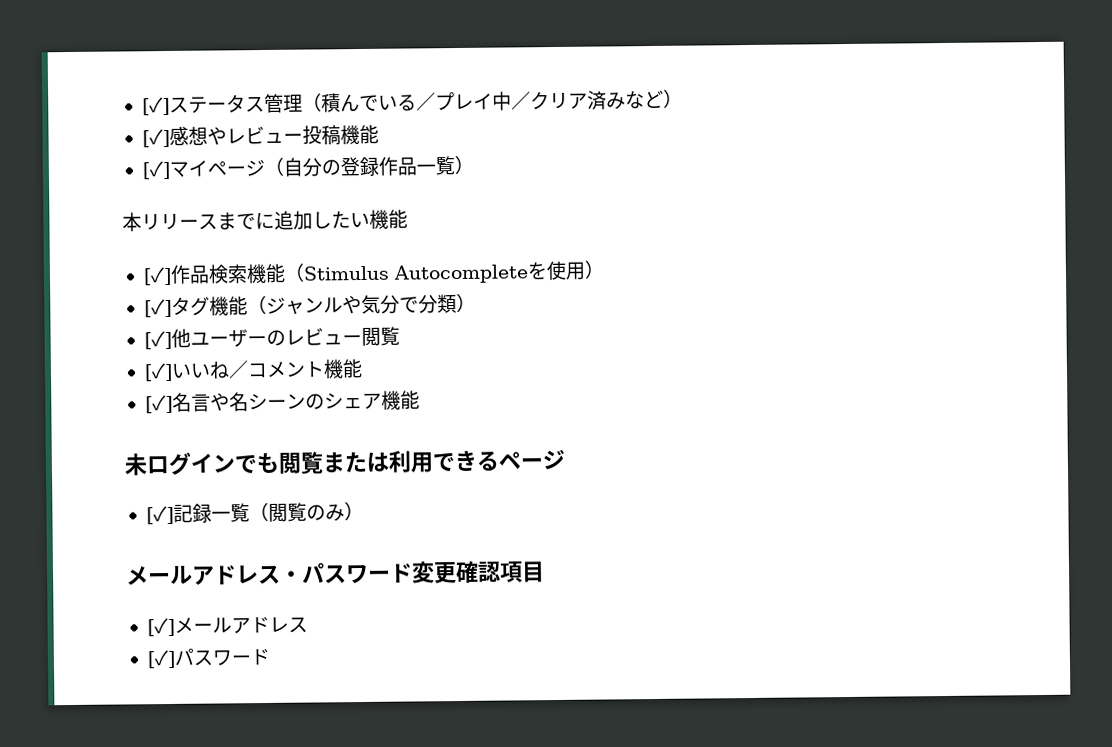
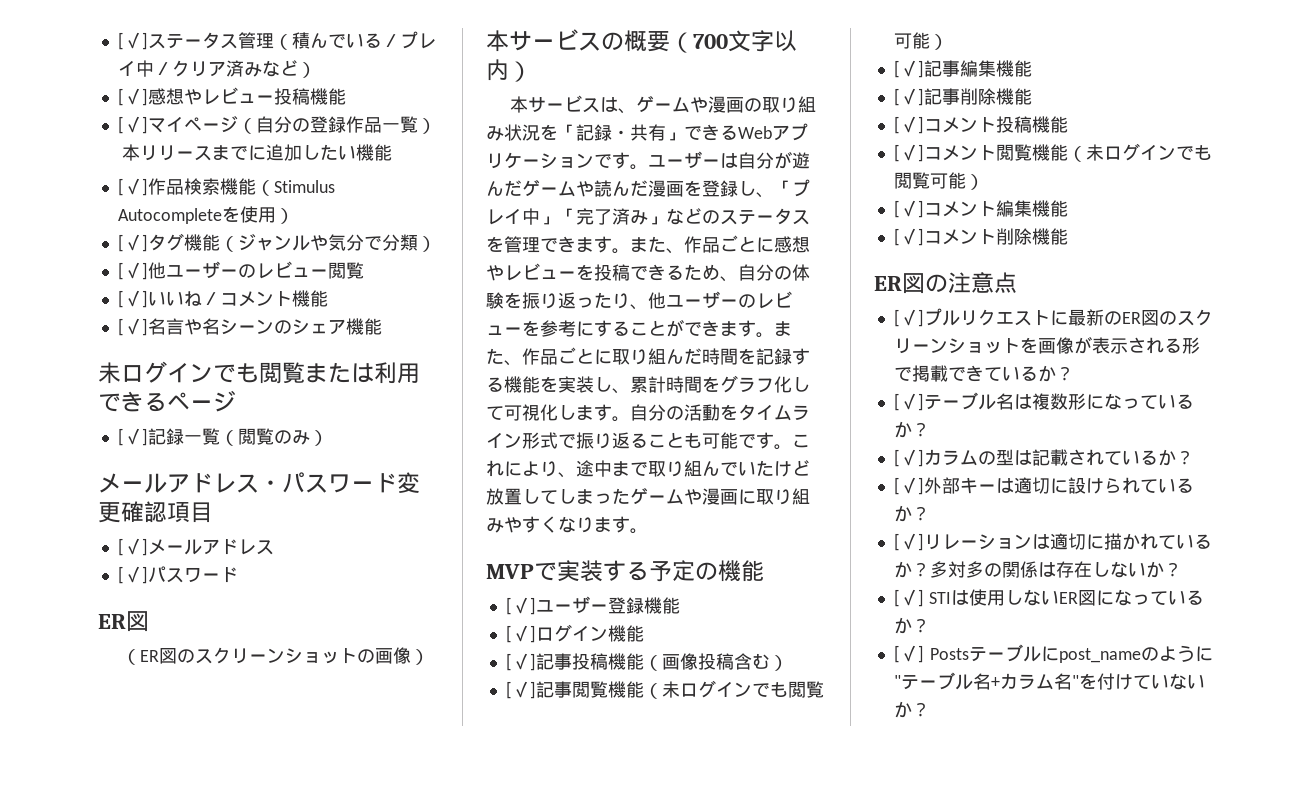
  [✓]パスワード
+ ER図
+ （ER図のスクリーンショットの画像）
+ 本サービスの概要（700文字以内）
+ 本サービスは、ゲームや漫画の取り組み状況を「記録・共有」できるWebアプリケーションです。ユーザーは自分が遊んだゲームや読んだ漫画を登録し、「プレイ中」「完了済み」などのステータスを管理できます。また、作品ごとに感想やレビューを投稿できるため、自分の体験を振り返ったり、他ユーザーのレビューを参考にすることができます。また、作品ごとに取り組んだ時間を記録する機能を実装し、累計時間をグラフ化して可視化します。自分の活動をタイムライン形式で振り返ることも可能です。これにより、途中まで取り組んでいたけど放置してしまったゲームや漫画に取り組みやすくなります。
+ MVPで実装する予定の機能
+ [✓]ユーザー登録機能
+ [✓]ログイン機能
+ [✓]記事投稿機能（画像投稿含む）
+ [✓]記事閲覧機能（未ログインでも閲覧可能）
+ [✓]記事編集機能
+ [✓]記事削除機能
+ [✓]コメント投稿機能
+ [✓]コメント閲覧機能（未ログインでも閲覧可能）
+ [✓]コメント編集機能
+ [✓]コメント削除機能
+ ER図の注意点
+ [✓]プルリクエストに最新のER図のスクリーンショットを画像が表示される形で掲載できているか？
+ [✓]テーブル名は複数形になっているか？
+ [✓]カラムの型は記載されているか？
+ [✓]外部キーは適切に設けられているか？
+ [✓]リレーションは適切に描かれているか？多対多の関係は存在しないか？
+ [✓] STIは使用しないER図になっているか？
+ [✓] Postsテーブルにpost_nameのように"テーブル名+カラム名"を付けていないか？

